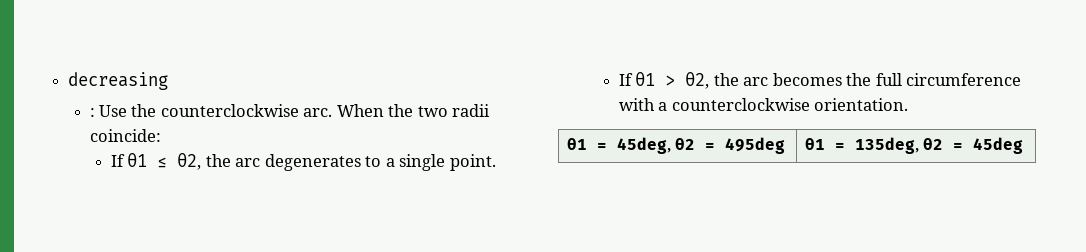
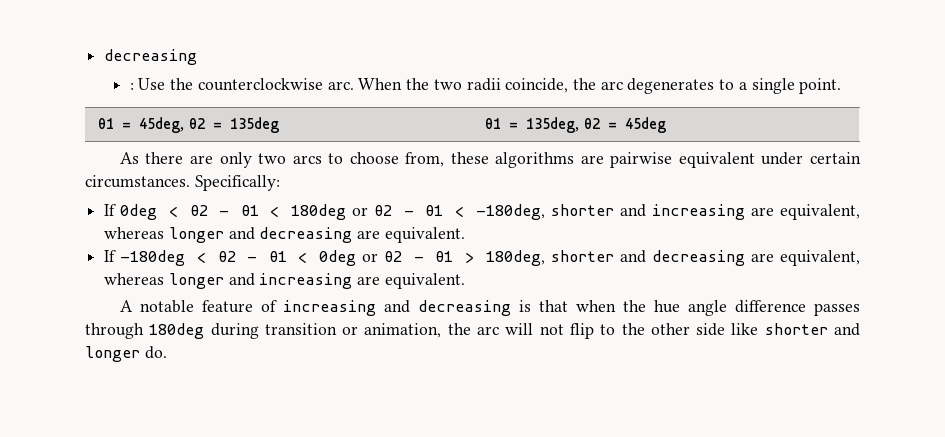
- When the two radii coincide:
- If θ1 ≤ θ2, the arc degenerates to a single point.
+ When the two radii coincide, the arc degenerates to a single point.
- If θ1 > θ2, the arc becomes the full circumference with a counterclockwise orientation.
- θ1 = 45deg, θ2 = 495deg | θ1 = 135deg, θ2 = 45deg
+ θ1 = 45deg, θ2 = 135deg | θ1 = 135deg, θ2 = 45deg
+ As there are only two arcs to choose from, these algorithms are pairwise equivalent under certain circumstances. Specifically:
+ If 0deg < θ2 - θ1 < 180deg or θ2 - θ1 < -180deg, shorter and increasing are equivalent, whereas longer and decreasing are equivalent.
+ If -180deg < θ2 - θ1 < 0deg or θ2 - θ1 > 180deg, shorter and decreasing are equivalent, whereas longer and increasing are equivalent.
+ A notable feature of increasing and decreasing is that when the hue angle difference passes through 180deg during transition or animation, the arc will not flip to the other side like shorter and longer do.

